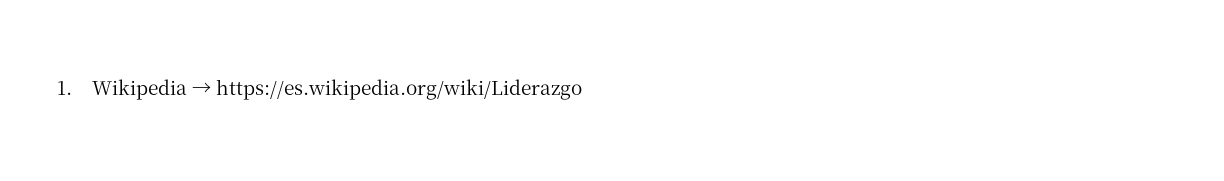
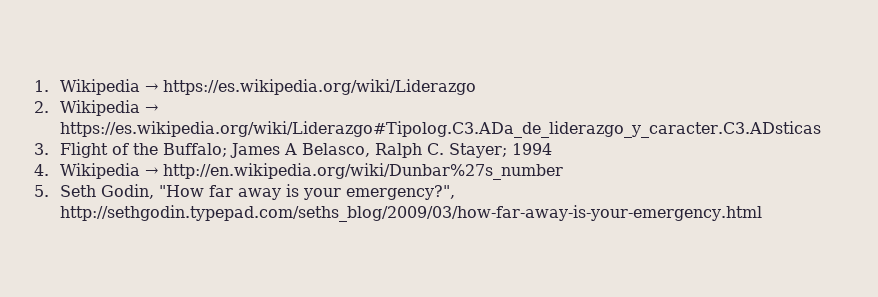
+ 2. Wikipedia → https://es.wikipedia.org/wiki/Liderazgo#Tipolog.C3.ADa_de_liderazgo_y_caracter.C3.ADsticas
+ 3. Flight of the Buffalo; James A Belasco, Ralph C. Stayer; 1994
+ 4. Wikipedia → http://en.wikipedia.org/wiki/Dunbar%27s_number
+ 5. Seth Godin, "How far away is your emergency?", http://sethgodin.typepad.com/seths_blog/2009/03/how-far-away-is-your-emergency.html

